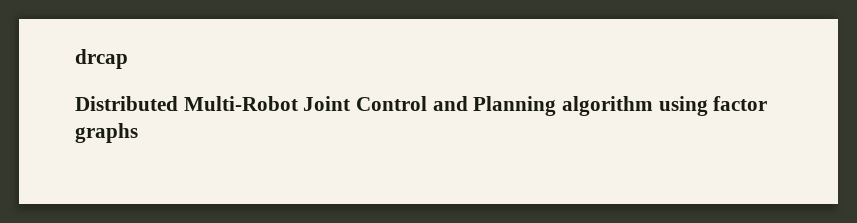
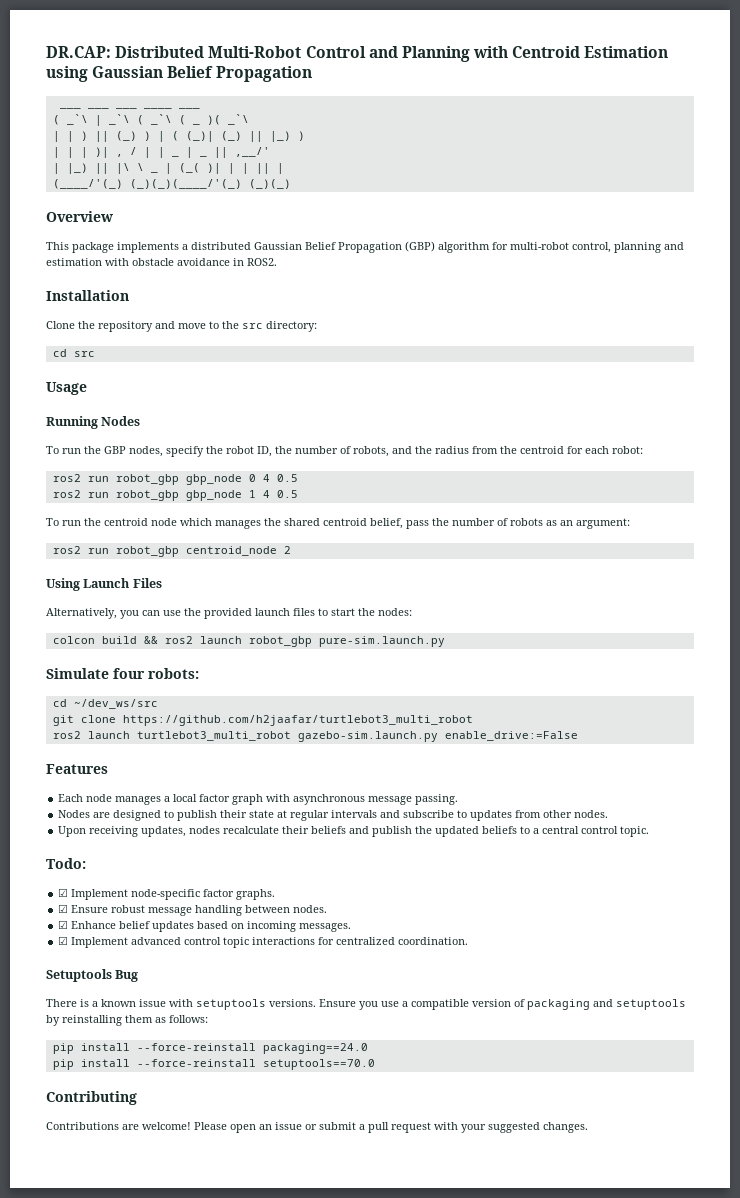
- drcap
- Distributed Multi-Robot Joint Control and Planning algorithm using factor graphs
+ DR.CAP: Distributed Multi-Robot Control and Planning with Centroid Estimation using Gaussian Belief Propagation
+ ___ ___ ___ ____ ___
+ ( _`\ | _`\ ( _`\ ( _ )( _`\
+ | | ) || (_) ) | ( (_)| (_) || |_) )
+ | | | )| , / | | _ | _ || ,__/'
+ | |_) || |\ \ _ | (_( )| | | || |
+ (____/'(_) (_)(_)(____/'(_) (_)(_)
+ Overview
+ This package implements a distributed Gaussian Belief Propagation (GBP) algorithm for multi-robot control, planning and estimation with obstacle avoidance in ROS2.
+ Installation
+ Clone the repository and move to the src directory:
+ cd src
+ Usage
+ Running Nodes
+ To run the GBP nodes, specify the robot ID, the number of robots, and the radius from the centroid for each robot:
+ ros2 run robot_gbp gbp_node 0 4 0.5
+ ros2 run robot_gbp gbp_node 1 4 0.5
+ To run the centroid node which manages the shared centroid belief, pass the number of robots as an argument:
+ ros2 run robot_gbp centroid_node 2
+ Using Launch Files
+ Alternatively, you can use the provided launch files to start the nodes:
+ colcon build && ros2 launch robot_gbp pure-sim.launch.py
+ Simulate four robots:
+ cd ~/dev_ws/src
+ git clone https://github.com/h2jaafar/turtlebot3_multi_robot
+ ros2 launch turtlebot3_multi_robot gazebo-sim.launch.py enable_drive:=False
+ Features
+ Each node manages a local factor graph with asynchronous message passing.
+ Nodes are designed to publish their state at regular intervals and subscribe to updates from other nodes.
+ Upon receiving updates, nodes recalculate their beliefs and publish the updated beliefs to a central control topic.
+ Todo:
+ ☑ Implement node-specific factor graphs.
+ ☑ Ensure robust message handling between nodes.
+ ☑ Enhance belief updates based on incoming messages.
+ ☑ Implement advanced control topic interactions for centralized coordination.
+ Setuptools Bug
+ There is a known issue with setuptools versions. Ensure you use a compatible version of packaging and setuptools by reinstalling them as follows:
+ pip install --force-reinstall packaging==24.0
+ pip install --force-reinstall setuptools==70.0
+ Contributing
+ Contributions are welcome! Please open an issue or submit a pull request with your suggested changes.

